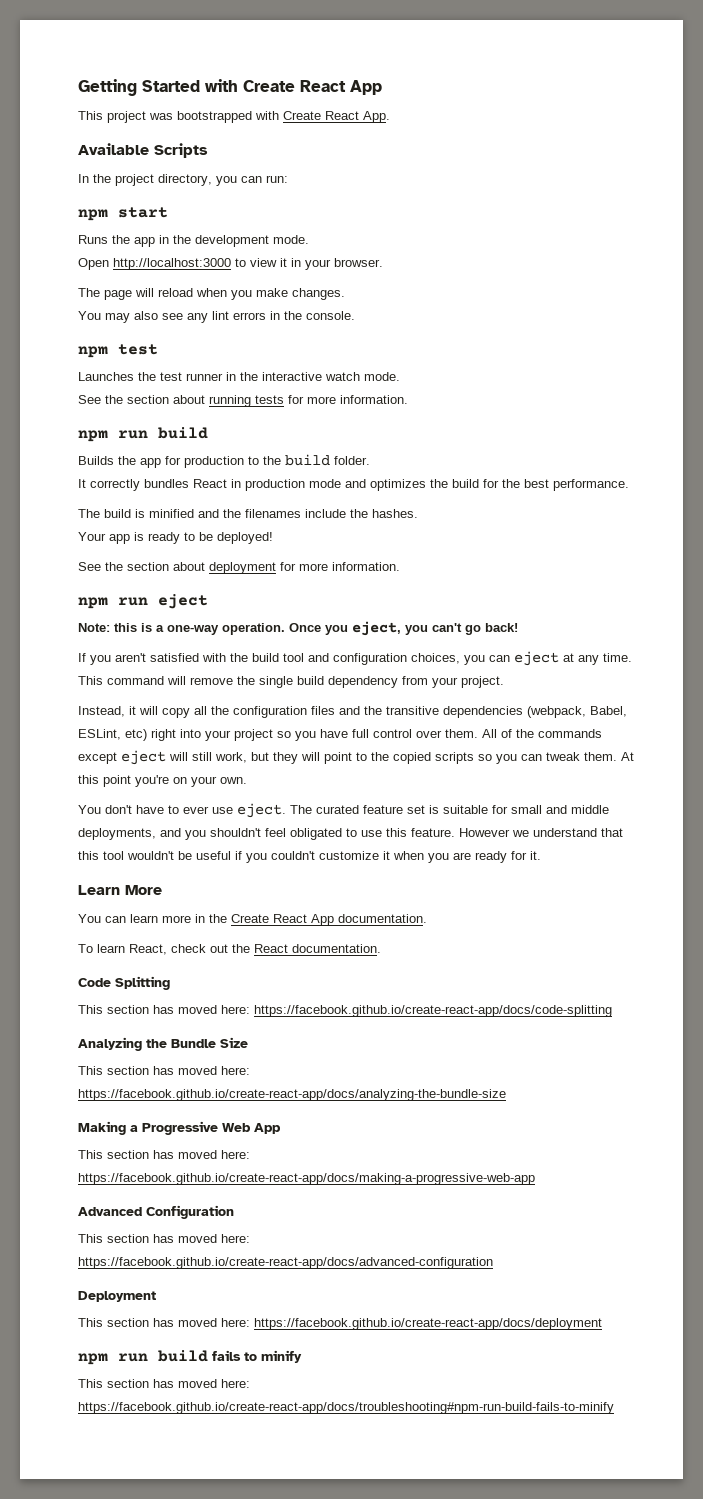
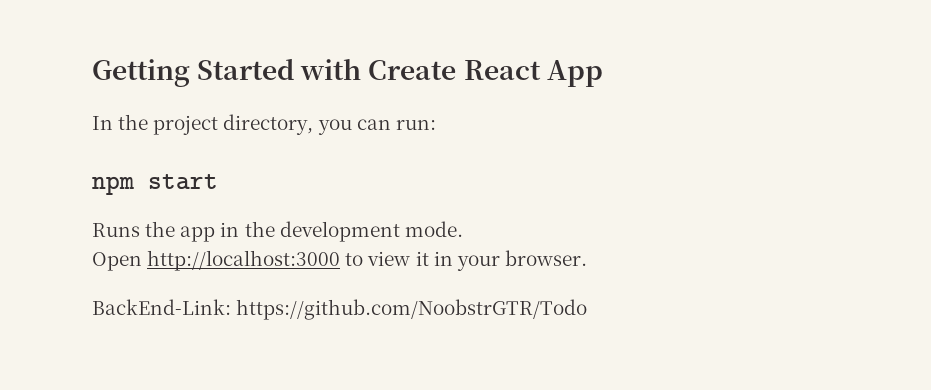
- This project was bootstrapped with Create React App.
- Available Scripts
- The page will reload when you make changes.
- You may also see any lint errors in the console.
- npm test
- Launches the test runner in the interactive watch mode.
- See the section about running tests for more information.
- npm run build
- Builds the app for production to the build folder.
- It correctly bundles React in production mode and optimizes the build for the best performance.
- The build is minified and the filenames include the hashes.
- Your app is ready to be deployed!
- See the section about deployment for more information.
- npm run eject
- Note: this is a one-way operation. Once you eject, you can't go back!
- If you aren't satisfied with the build tool and configuration choices, you can eject at any time. This command will remove the single build dependency from your project.
- Instead, it will copy all the configuration files and the transitive dependencies (webpack, Babel, ESLint, etc) right into your project so you have full control over them. All of the commands except eject will still work, but they will point to the copied scripts so you can tweak them. At this point you're on your own.
- You don't have to ever use eject. The curated feature set is suitable for small and middle deployments, and you shouldn't feel obligated to use this feature. However we understand that this tool wouldn't be useful if you couldn't customize it when you are ready for it.
- Learn More
- You can learn more in the Create React App documentation.
- To learn React, check out the React documentation.
- Code Splitting
- This section has moved here: https://facebook.github.io/create-react-app/docs/code-splitting
- Analyzing the Bundle Size
- This section has moved here: https://facebook.github.io/create-react-app/docs/analyzing-the-bundle-size
- Making a Progressive Web App
- This section has moved here: https://facebook.github.io/create-react-app/docs/making-a-progressive-web-app
- Advanced Configuration
- This section has moved here: https://facebook.github.io/create-react-app/docs/advanced-configuration
- Deployment
- This section has moved here: https://facebook.github.io/create-react-app/docs/deployment
- npm run build fails to minify
- This section has moved here: https://facebook.github.io/create-react-app/docs/troubleshooting#npm-run-build-fails-to-minify
+ BackEnd-Link: https://github.com/NoobstrGTR/Todo

